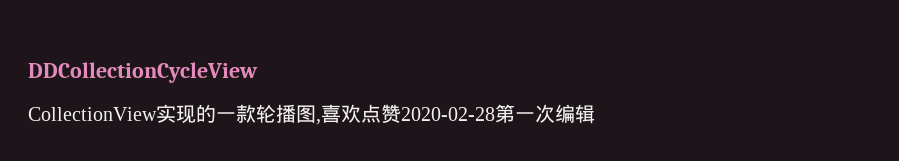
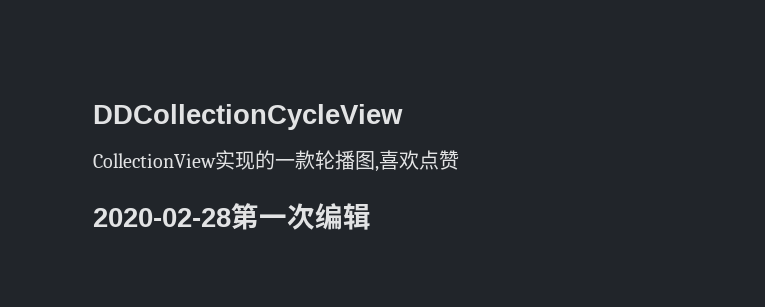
- CollectionView实现的一款轮播图,喜欢点赞2020-02-28第一次编辑
+ CollectionView实现的一款轮播图,喜欢点赞
+ 2020-02-28第一次编辑

